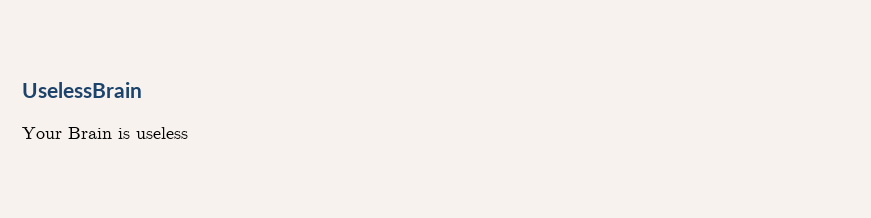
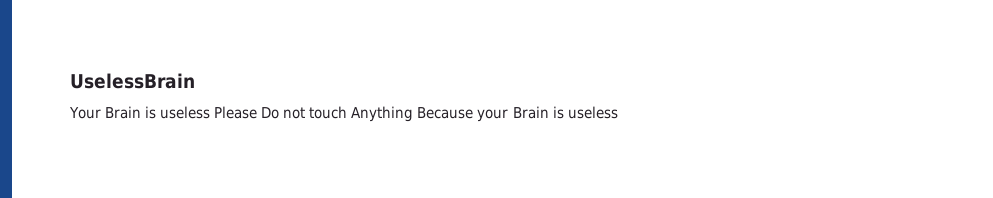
- Your Brain is useless
+ Your Brain is useless Please Do not touch Anything Because your Brain is useless

